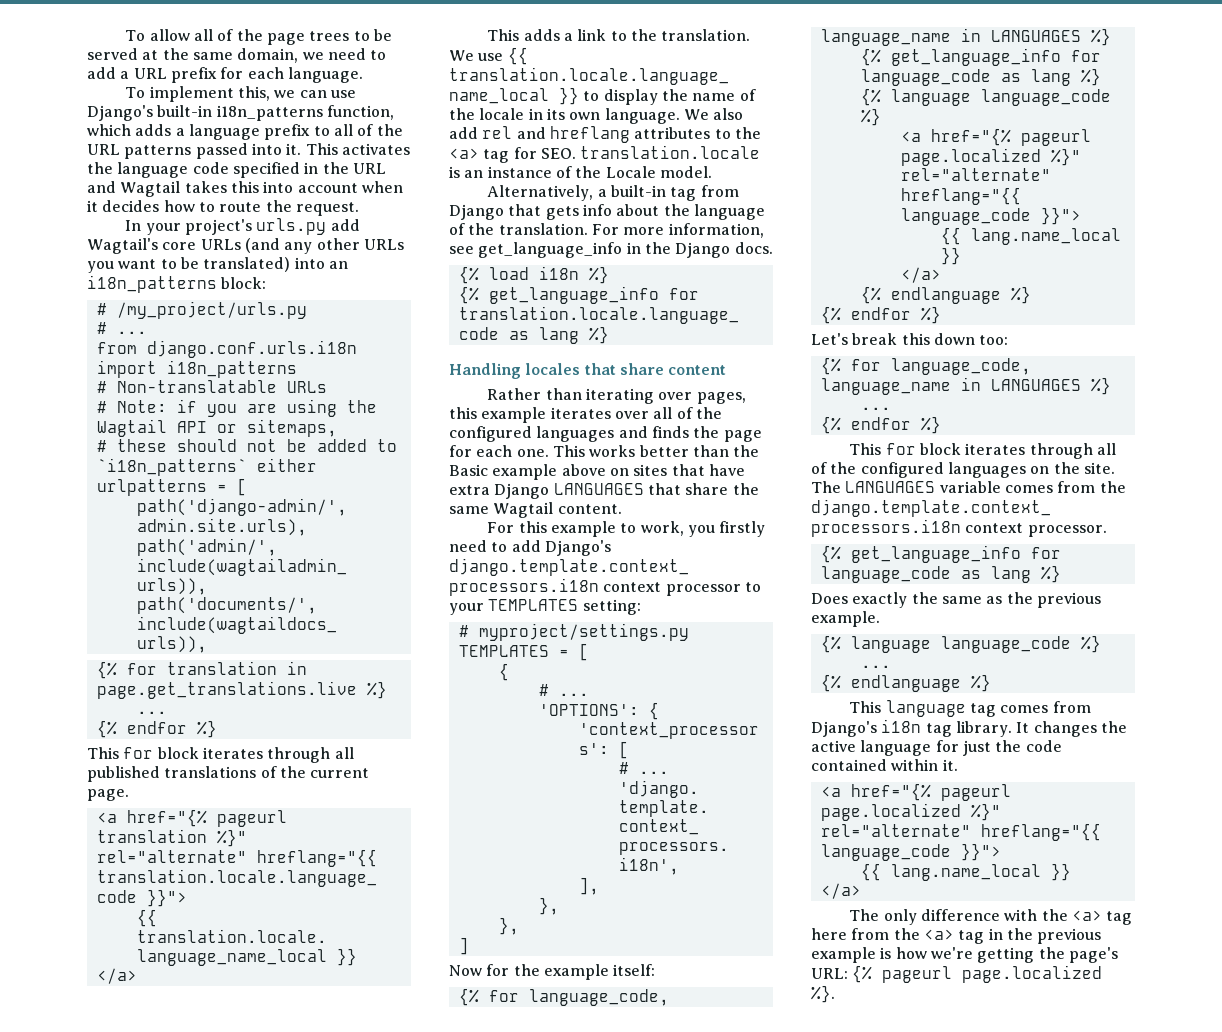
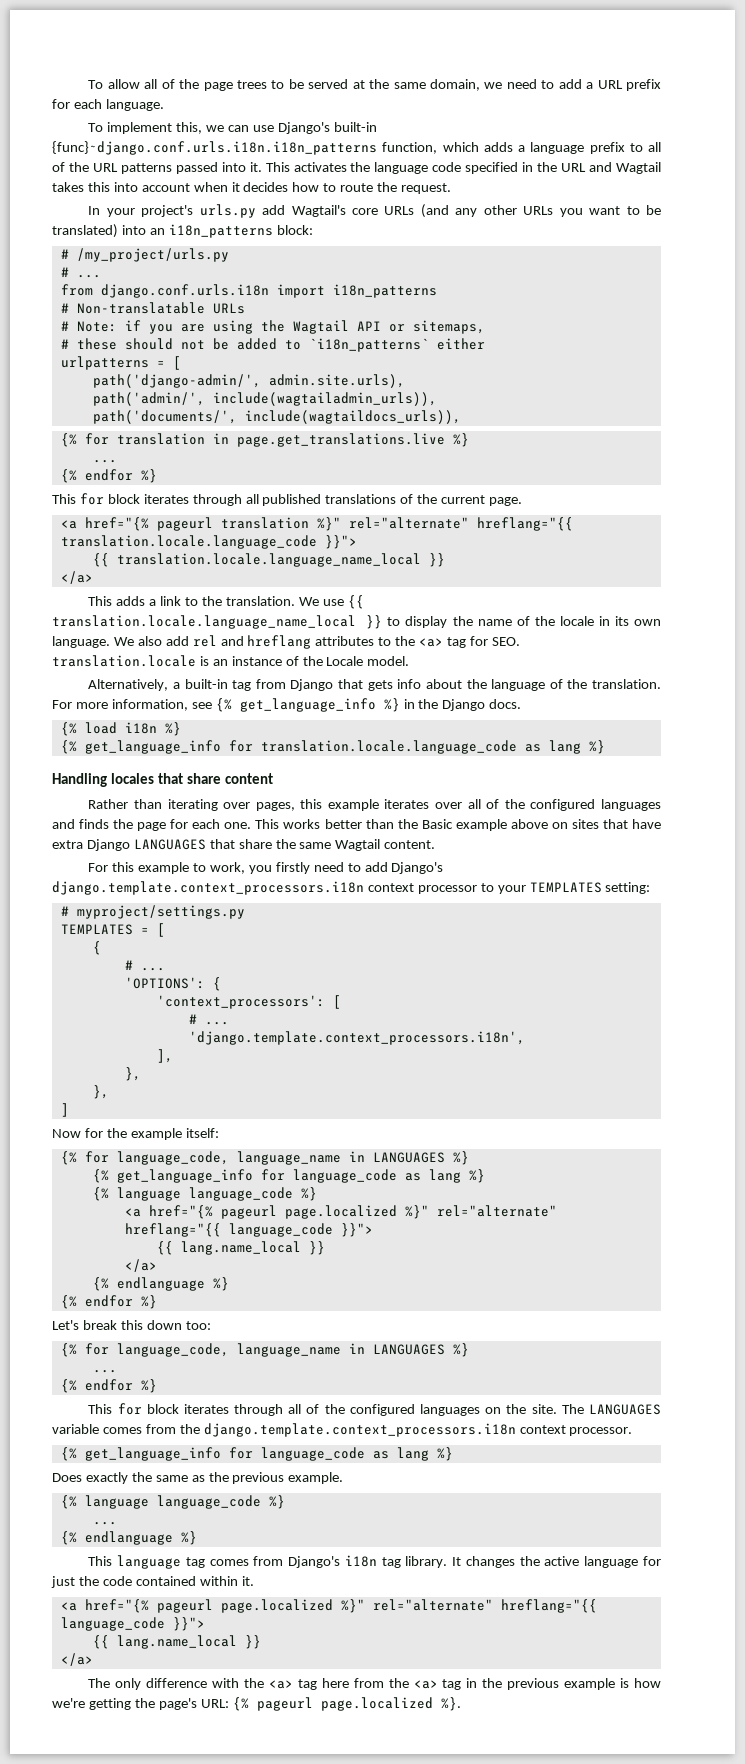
- To implement this, we can use Django's built-in i18n_patterns function, which adds a language prefix to all of the URL patterns passed into it.
+ To implement this, we can use Django's built-in {func}~django.conf.urls.i18n.i18n_patterns function, which adds a language prefix to all of the URL patterns passed into it.
- For more information, see get_language_info in the Django docs.
+ For more information, see {% get_language_info %} in the Django docs.

